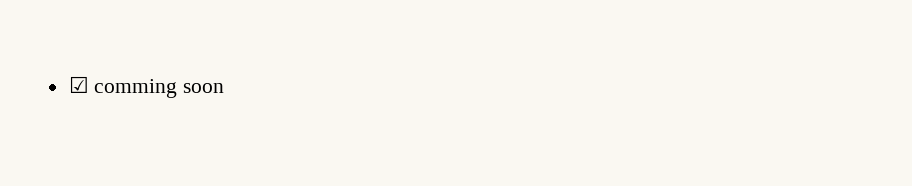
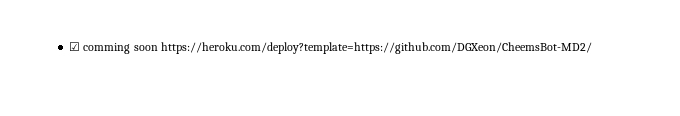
- ☑ comming soon
+ ☑ comming soon https://heroku.com/deploy?template=https://github.com/DGXeon/CheemsBot-MD2/

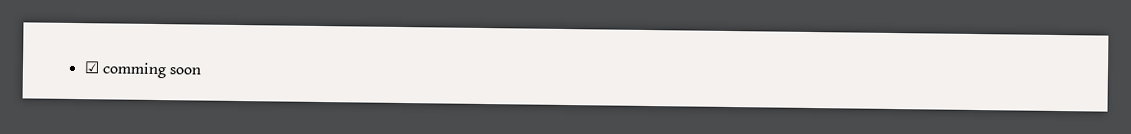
- ☑ comming soon https://heroku.com/deploy?template=https://github.com/DGXeon/CheemsBot-MD2/
+ ☑ comming soon

